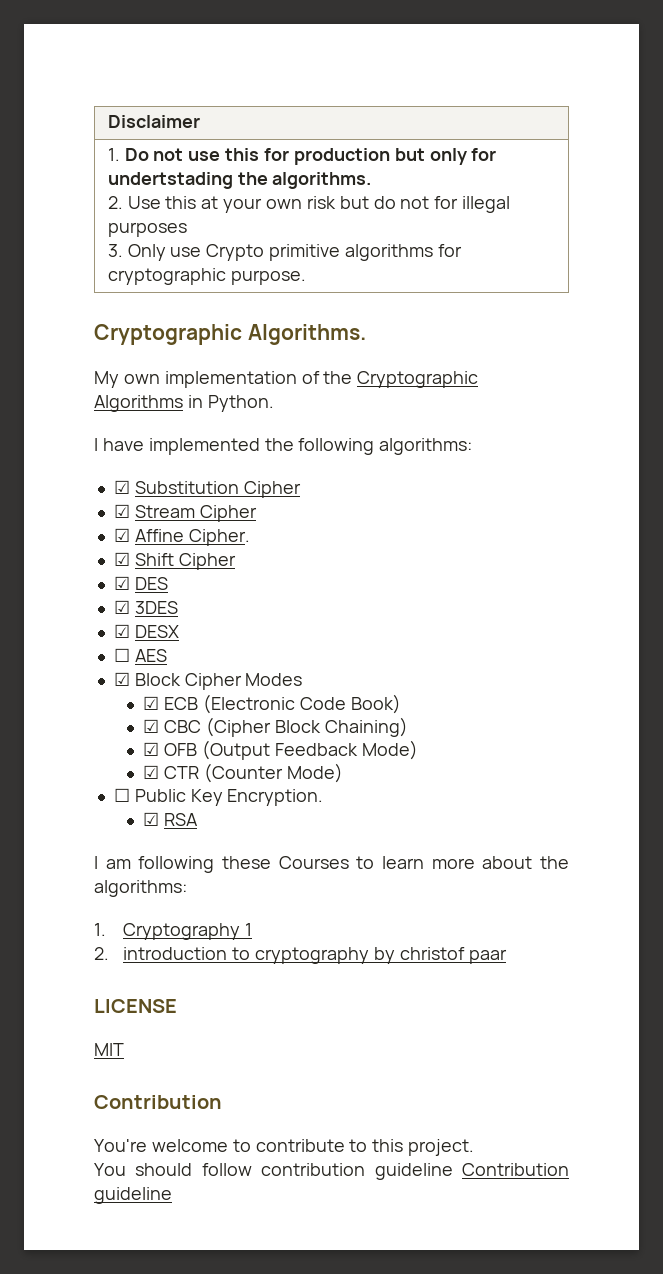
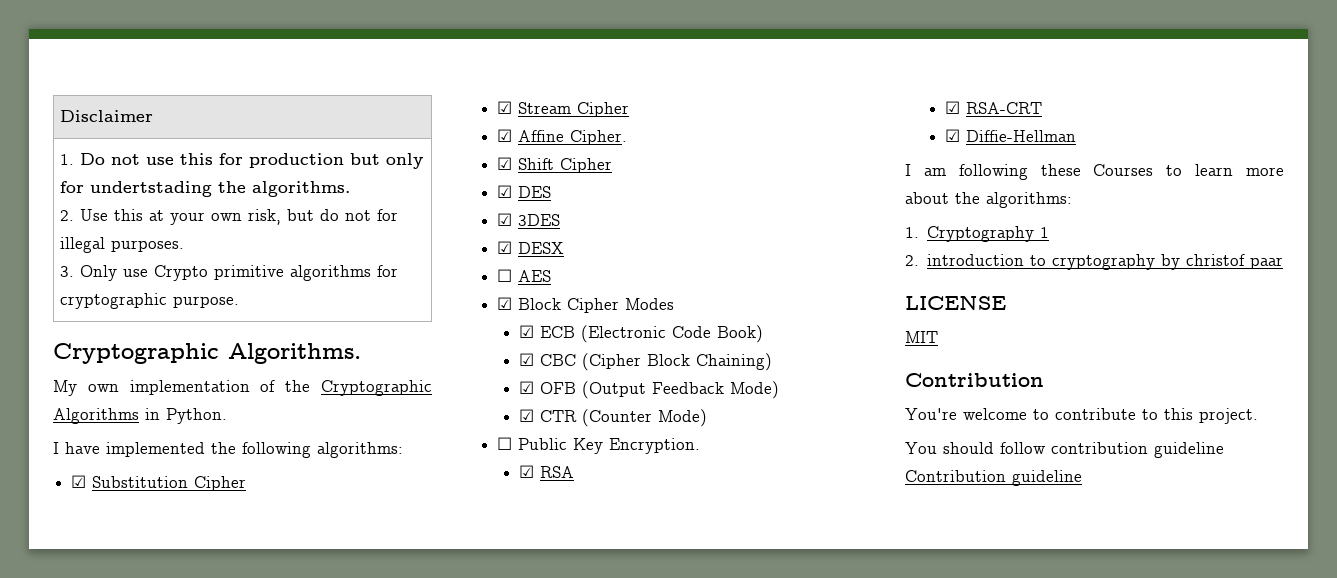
  1. Do not use this for production but only for undertstading the algorithms.
- 2. Use this at your own risk but do not for illegal purposes
+ 2. Use this at your own risk, but do not for illegal purposes.
+ ☑ RSA-CRT
+ ☑ Diffie-Hellman

